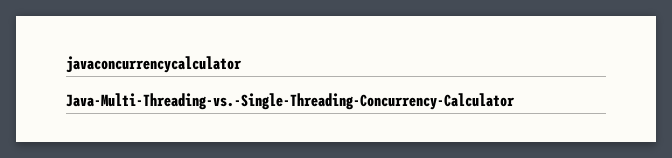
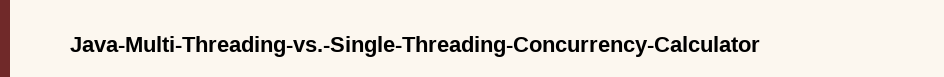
- javaconcurrencycalculator

